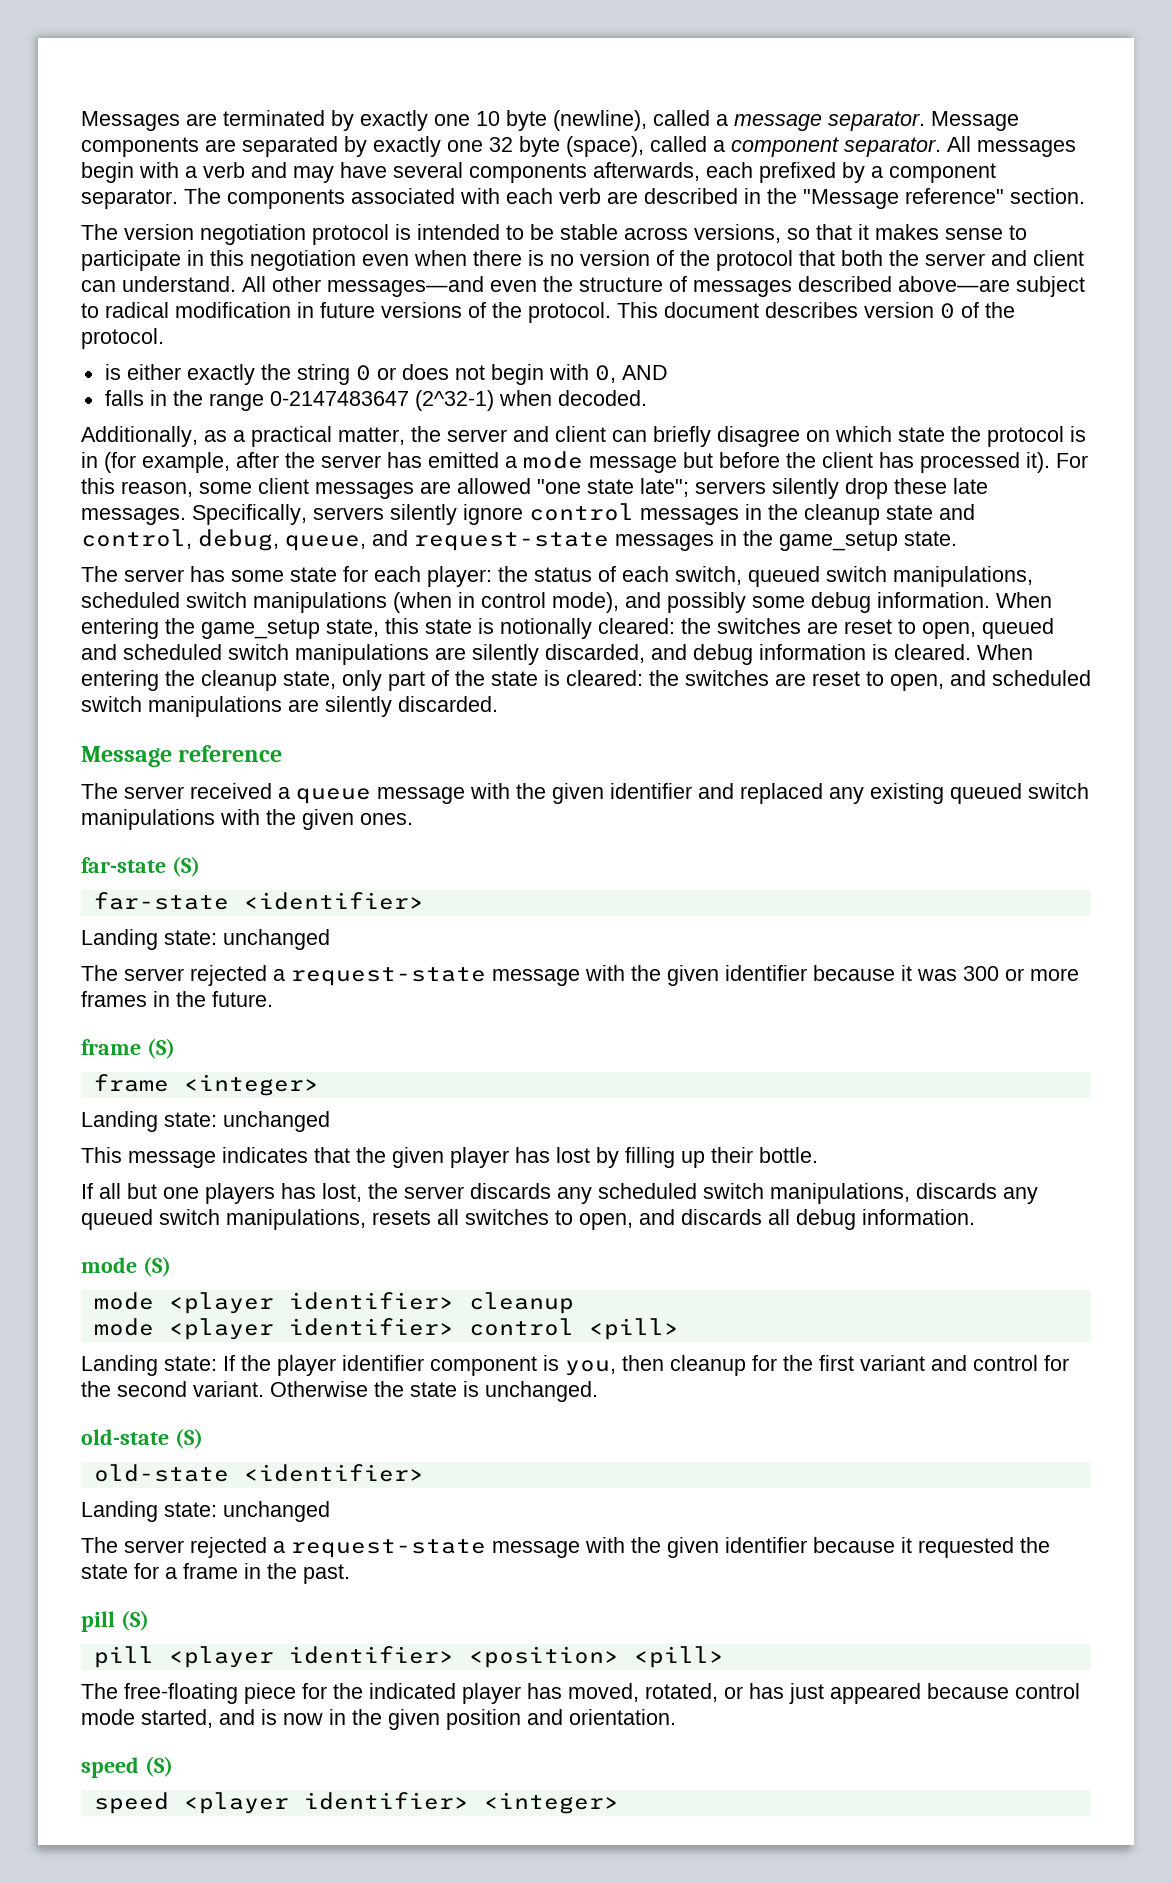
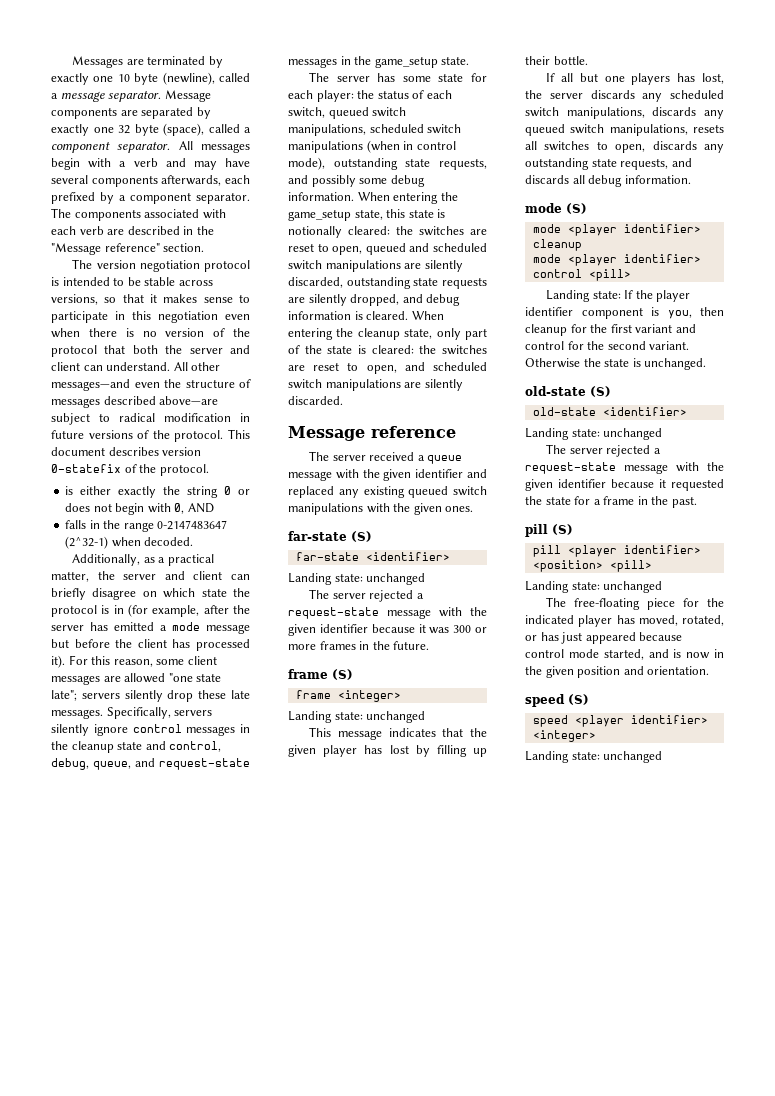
- This document describes version 0 of the protocol.
+ This document describes version 0-statefix of the protocol.
- The server has some state for each player: the status of each switch, queued switch manipulations, scheduled switch manipulations (when in control mode), and possibly some debug information.
+ The server has some state for each player: the status of each switch, queued switch manipulations, scheduled switch manipulations (when in control mode), outstanding state requests, and possibly some debug information.
- When entering the game_setup state, this state is notionally cleared: the switches are reset to open, queued and scheduled switch manipulations are silently discarded, and debug information is cleared.
+ When entering the game_setup state, this state is notionally cleared: the switches are reset to open, queued and scheduled switch manipulations are silently discarded, outstanding state requests are silently dropped, and debug information is cleared.
- If all but one players has lost, the server discards any scheduled switch manipulations, discards any queued switch manipulations, resets all switches to open, and discards all debug information.
+ If all but one players has lost, the server discards any scheduled switch manipulations, discards any queued switch manipulations, resets all switches to open, discards any outstanding state requests, and discards all debug information.
  pill <player identifier> <position> <pill>
+ Landing state: unchanged
  speed <player identifier> <integer>
+ Landing state: unchanged

